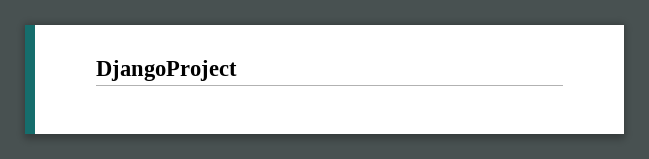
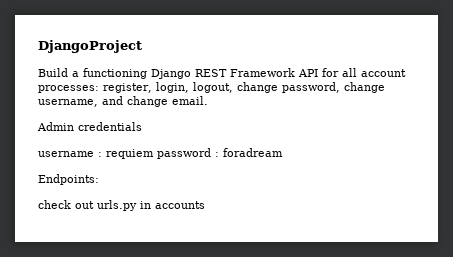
+ Build a functioning Django REST Framework API for all account processes: register, login, logout, change password, change username, and change email.
+ Admin credentials
+ username : requiem password : foradream
+ Endpoints:
+ check out urls.py in accounts

